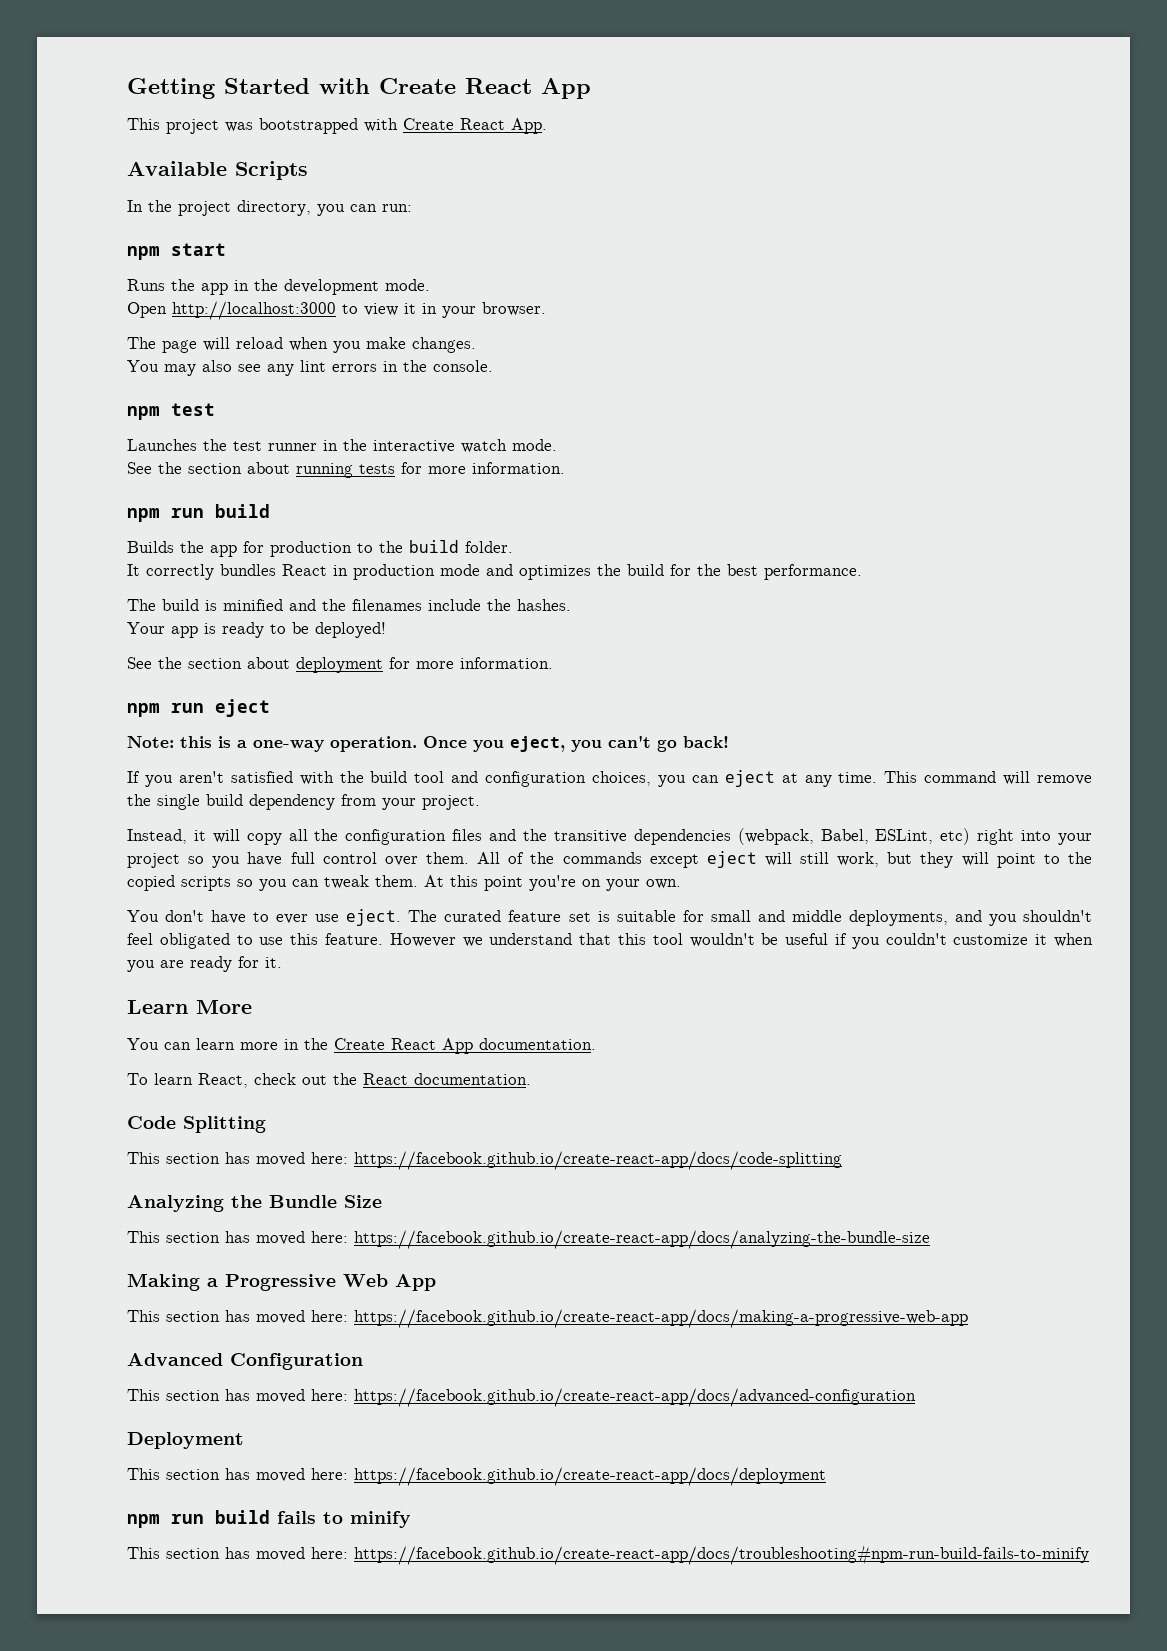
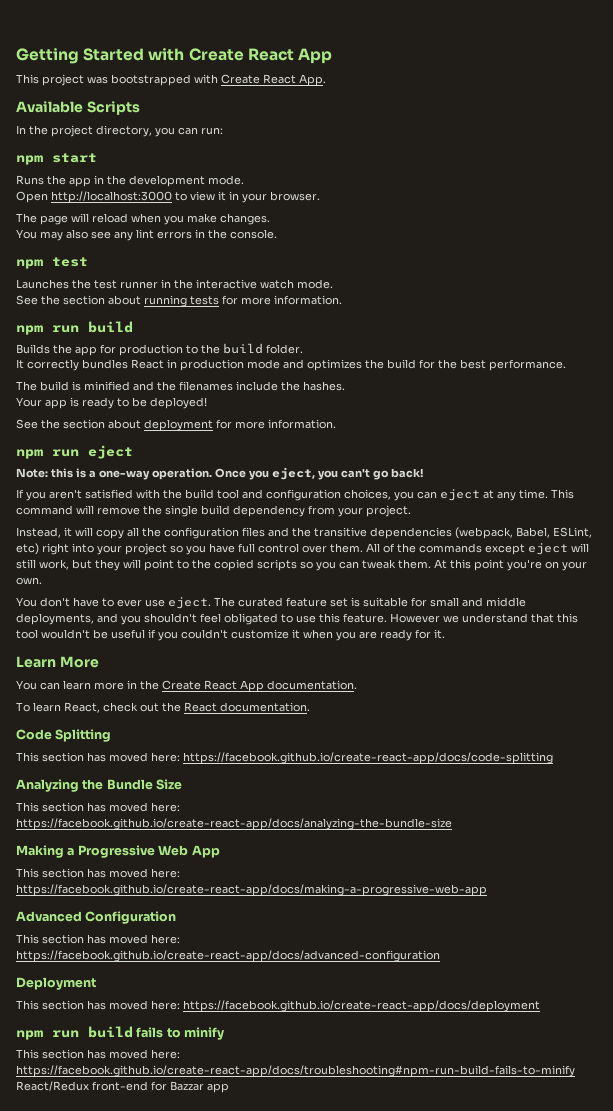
- This section has moved here: https://facebook.github.io/create-react-app/docs/troubleshooting#npm-run-build-fails-to-minify
+ This section has moved here: https://facebook.github.io/create-react-app/docs/troubleshooting#npm-run-build-fails-to-minify React/Redux front-end for Bazzar app

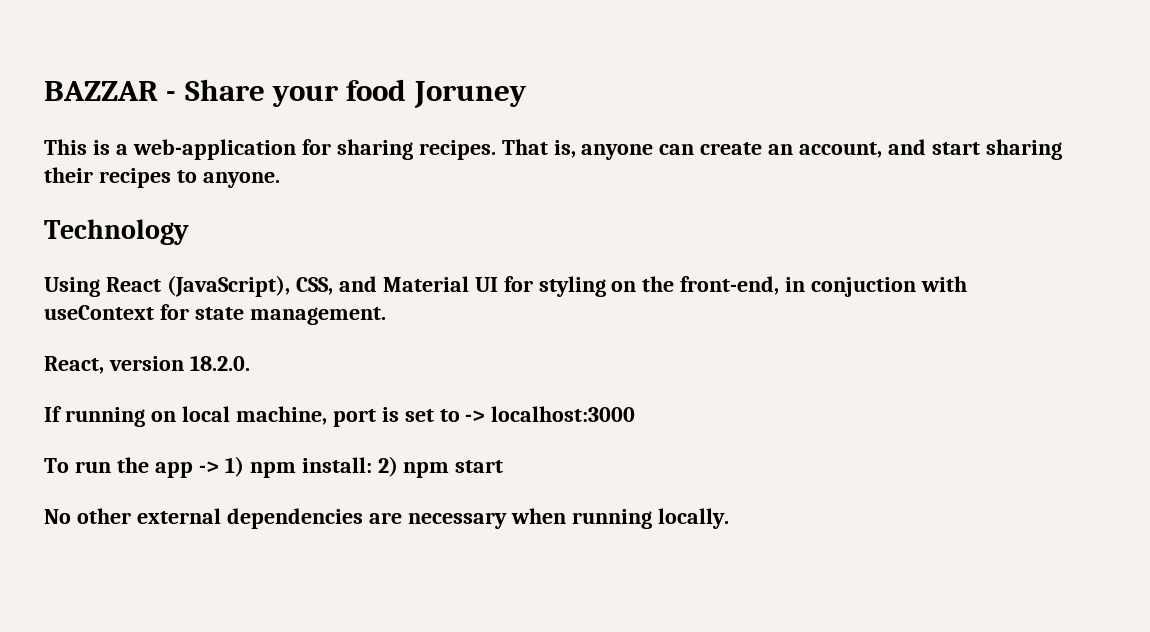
- Getting Started with Create React App
- This project was bootstrapped with Create React App.
- Available Scripts
- In the project directory, you can run:
- npm start
- Runs the app in the development mode.
- Open http://localhost:3000 to view it in your browser.
- The page will reload when you make changes.
- You may also see any lint errors in the console.
- npm test
- Launches the test runner in the interactive watch mode.
- See the section about running tests for more information.
- npm run build
- Builds the app for production to the build folder.
- It correctly bundles React in production mode and optimizes the build for the best performance.
- The build is minified and the filenames include the hashes.
- Your app is ready to be deployed!
- See the section about deployment for more information.
- npm run eject
- Note: this is a one-way operation. Once you eject, you can't go back!
- If you aren't satisfied with the build tool and configuration choices, you can eject at any time. This command will remove the single build dependency from your project.
- Instead, it will copy all the configuration files and the transitive dependencies (webpack, Babel, ESLint, etc) right into your project so you have full control over them. All of the commands except eject will still work, but they will point to the copied scripts so you can tweak them. At this point you're on your own.
- You don't have to ever use eject. The curated feature set is suitable for small and middle deployments, and you shouldn't feel obligated to use this feature. However we understand that this tool wouldn't be useful if you couldn't customize it when you are ready for it.
- Learn More
- You can learn more in the Create React App documentation.
- To learn React, check out the React documentation.
- Code Splitting
- This section has moved here: https://facebook.github.io/create-react-app/docs/code-splitting
- Analyzing the Bundle Size
- This section has moved here: https://facebook.github.io/create-react-app/docs/analyzing-the-bundle-size
- Making a Progressive Web App
- This section has moved here: https://facebook.github.io/create-react-app/docs/making-a-progressive-web-app
- Advanced Configuration
- This section has moved here: https://facebook.github.io/create-react-app/docs/advanced-configuration
- Deployment
- This section has moved here: https://facebook.github.io/create-react-app/docs/deployment
- npm run build fails to minify
- This section has moved here: https://facebook.github.io/create-react-app/docs/troubleshooting#npm-run-build-fails-to-minify React/Redux front-end for Bazzar app
+ BAZZAR - Share your food Joruney
+ This is a web-application for sharing recipes. That is, anyone can create an account, and start sharing their recipes to anyone.
+ Technology
+ Using React (JavaScript), CSS, and Material UI for styling on the front-end, in conjuction with useContext for state management.
+ React, version 18.2.0.
+ If running on local machine, port is set to -> localhost:3000
+ To run the app -> 1) npm install: 2) npm start
+ No other external dependencies are necessary when running locally.

